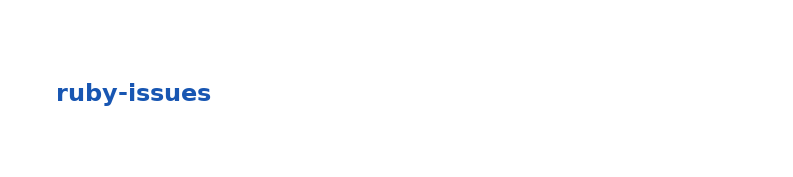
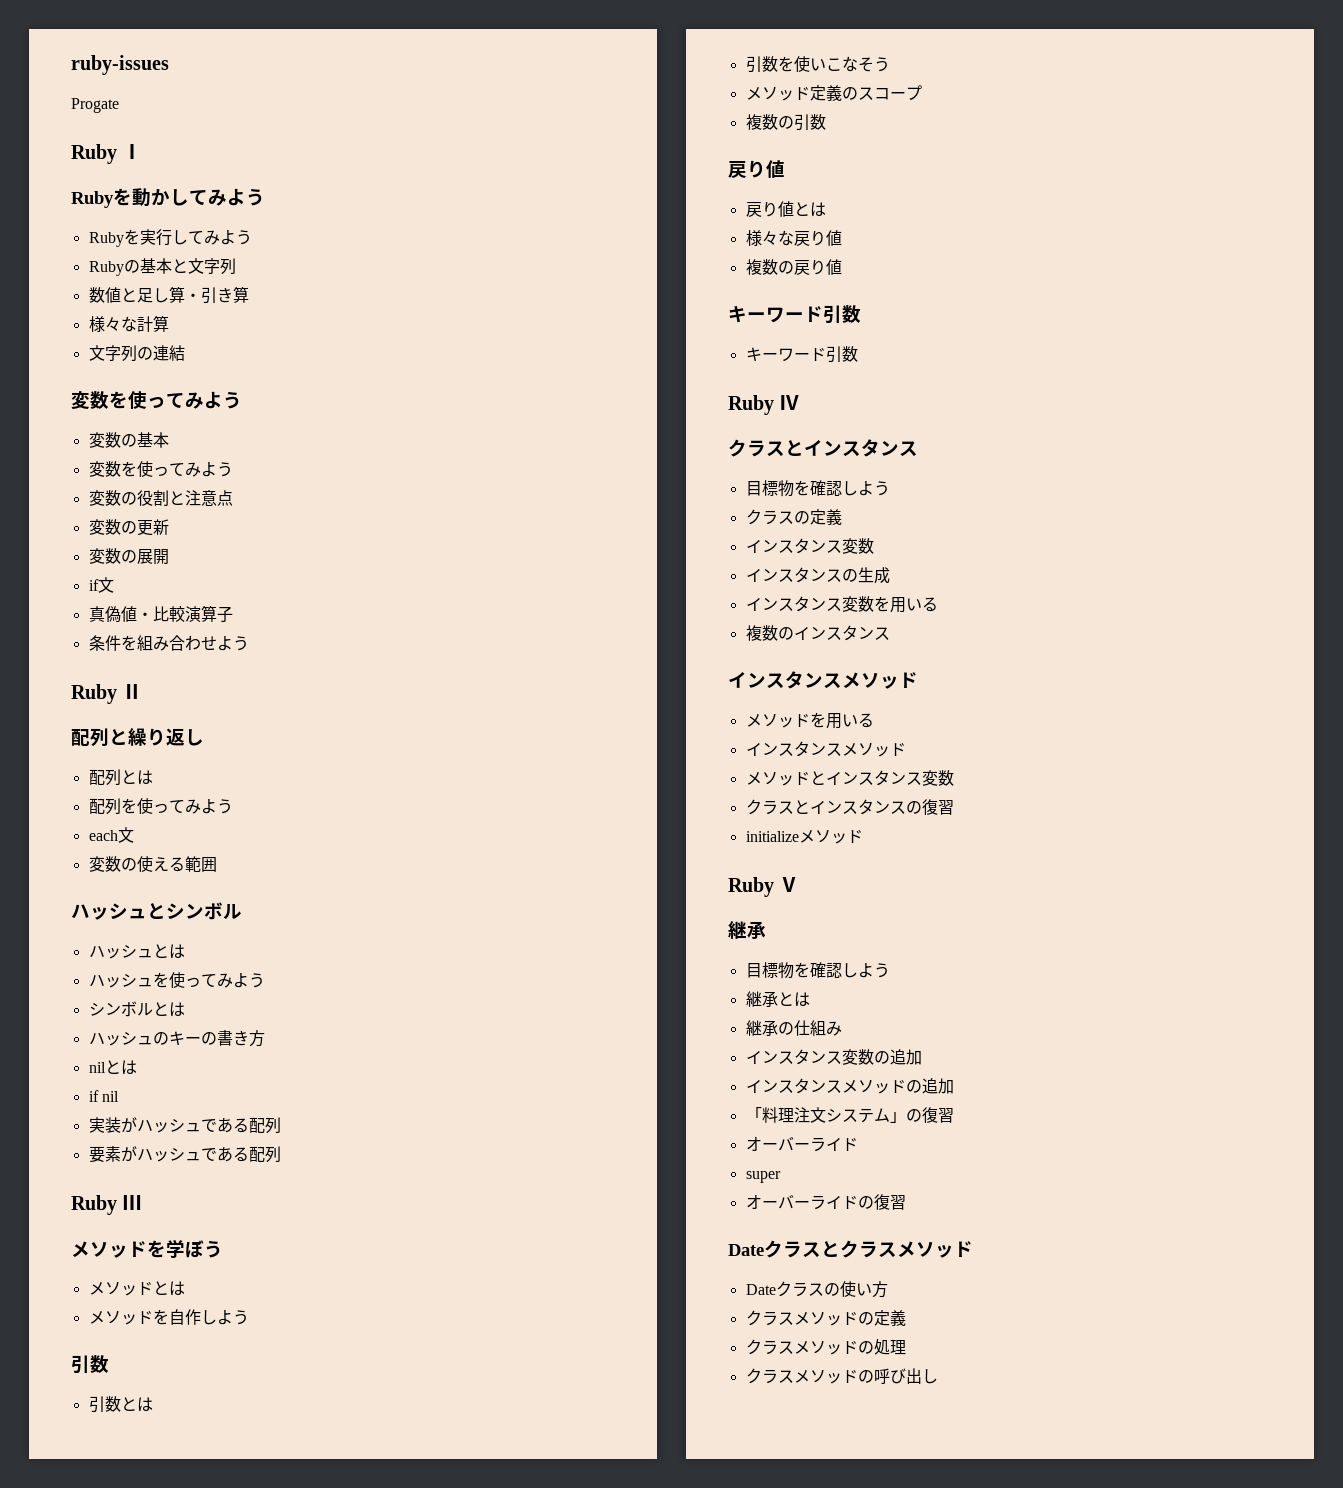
+ Progate
+ Ruby Ⅰ
+ Rubyを動かしてみよう
+ Rubyを実行してみよう
+ Rubyの基本と文字列
+ 数値と足し算・引き算
+ 様々な計算
+ 文字列の連結
+ 変数を使ってみよう
+ 変数の基本
+ 変数を使ってみよう
+ 変数の役割と注意点
+ 変数の更新
+ 変数の展開
+ if文
+ 真偽値・比較演算子
+ 条件を組み合わせよう
+ Ruby Ⅱ
+ 配列と繰り返し
+ 配列とは
+ 配列を使ってみよう
+ each文
+ 変数の使える範囲
+ ハッシュとシンボル
+ ハッシュとは
+ ハッシュを使ってみよう
+ シンボルとは
+ ハッシュのキーの書き方
+ nilとは
+ if nil
+ 実装がハッシュである配列
+ 要素がハッシュである配列
+ Ruby Ⅲ
+ メソッドを学ぼう
+ メソッドとは
+ メソッドを自作しよう
+ 引数
+ 引数とは
+ 引数を使いこなそう
+ メソッド定義のスコープ
+ 複数の引数
+ 戻り値
+ 戻り値とは
+ 様々な戻り値
+ 複数の戻り値
+ キーワード引数
+ キーワード引数
+ Ruby Ⅳ
+ クラスとインスタンス
+ 目標物を確認しよう
+ クラスの定義
+ インスタンス変数
+ インスタンスの生成
+ インスタンス変数を用いる
+ 複数のインスタンス
+ インスタンスメソッド
+ メソッドを用いる
+ インスタンスメソッド
+ メソッドとインスタンス変数
+ クラスとインスタンスの復習
+ initializeメソッド
+ Ruby Ⅴ
+ 継承
+ 目標物を確認しよう
+ 継承とは
+ 継承の仕組み
+ インスタンス変数の追加
+ インスタンスメソッドの追加
+ 「料理注文システム」の復習
+ オーバーライド
+ super
+ オーバーライドの復習
+ Dateクラスとクラスメソッド
+ Dateクラスの使い方
+ クラスメソッドの定義
+ クラスメソッドの処理
+ クラスメソッドの呼び出し

